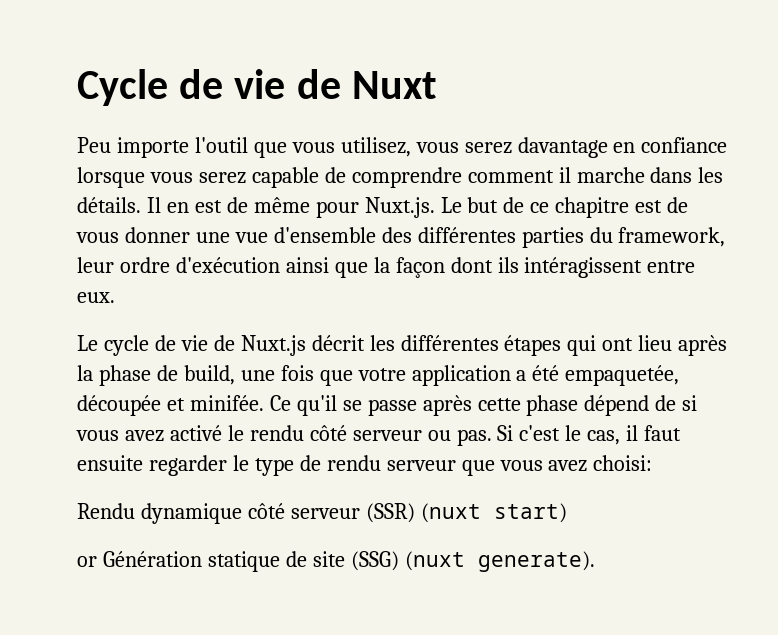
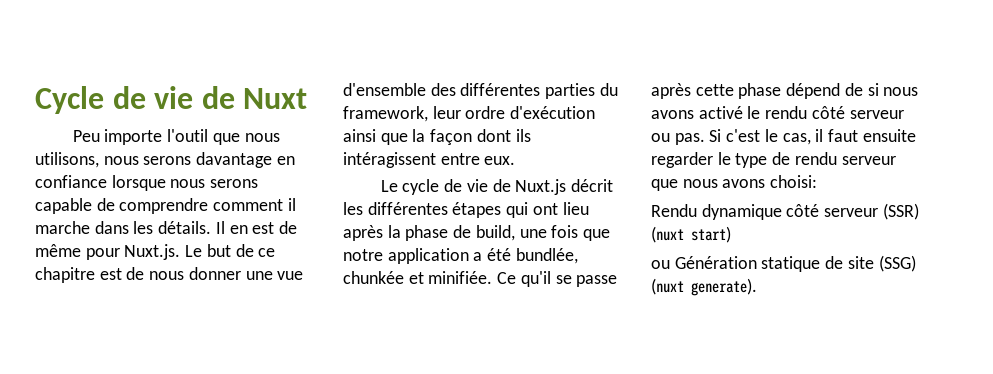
- Peu importe l'outil que vous utilisez, vous serez davantage en confiance lorsque vous serez capable de comprendre comment il marche dans les détails.
+ Peu importe l'outil que nous utilisons, nous serons davantage en confiance lorsque nous serons capable de comprendre comment il marche dans les détails.
- Il en est de même pour Nuxt.js. Le but de ce chapitre est de vous donner une vue d'ensemble des différentes parties du framework, leur ordre d'exécution ainsi que la façon dont ils intéragissent entre eux.
+ Il en est de même pour Nuxt.js. Le but de ce chapitre est de nous donner une vue d'ensemble des différentes parties du framework, leur ordre d'exécution ainsi que la façon dont ils intéragissent entre eux.
- Le cycle de vie de Nuxt.js décrit les différentes étapes qui ont lieu après la phase de build, une fois que votre application a été empaquetée, découpée et minifée.
+ Le cycle de vie de Nuxt.js décrit les différentes étapes qui ont lieu après la phase de build, une fois que notre application a été bundlée, chunkée et minifiée.
- Ce qu'il se passe après cette phase dépend de si vous avez activé le rendu côté serveur ou pas.
+ Ce qu'il se passe après cette phase dépend de si nous avons activé le rendu côté serveur ou pas.
- Si c'est le cas, il faut ensuite regarder le type de rendu serveur que vous avez choisi:
+ Si c'est le cas, il faut ensuite regarder le type de rendu serveur que nous avons choisi:
- or Génération statique de site (SSG) (nuxt generate).
+ ou Génération statique de site (SSG) (nuxt generate).

